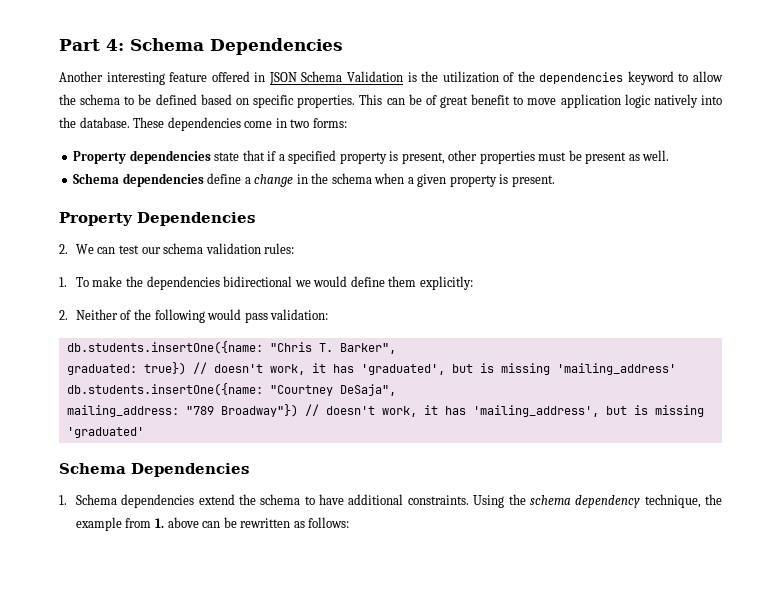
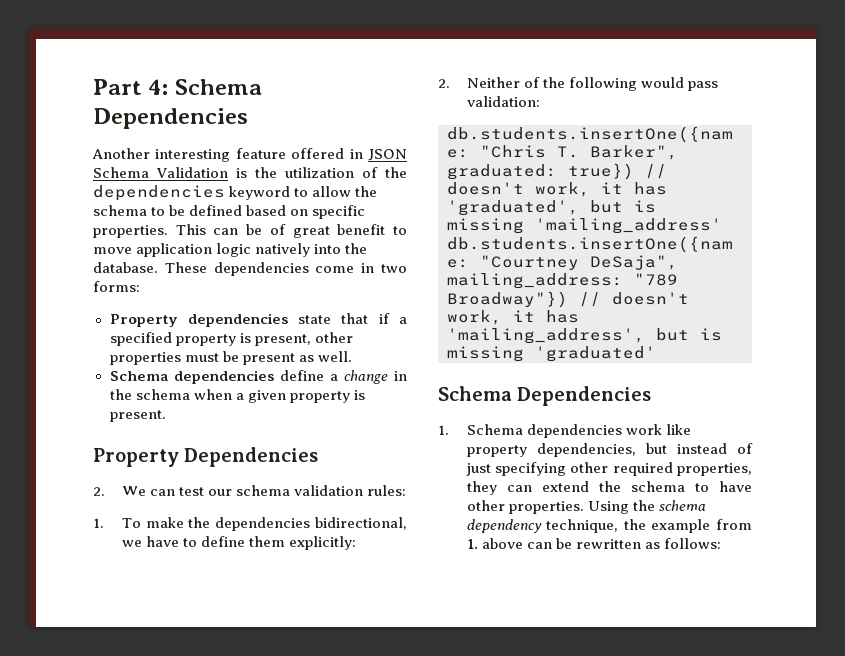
- 1. To make the dependencies bidirectional we would define them explicitly:
+ 1. To make the dependencies bidirectional, we have to define them explicitly:
- 1. Schema dependencies extend the schema to have additional constraints.
+ 1. Schema dependencies work like property dependencies, but instead of just specifying other required properties, they can extend the schema to have other properties.

